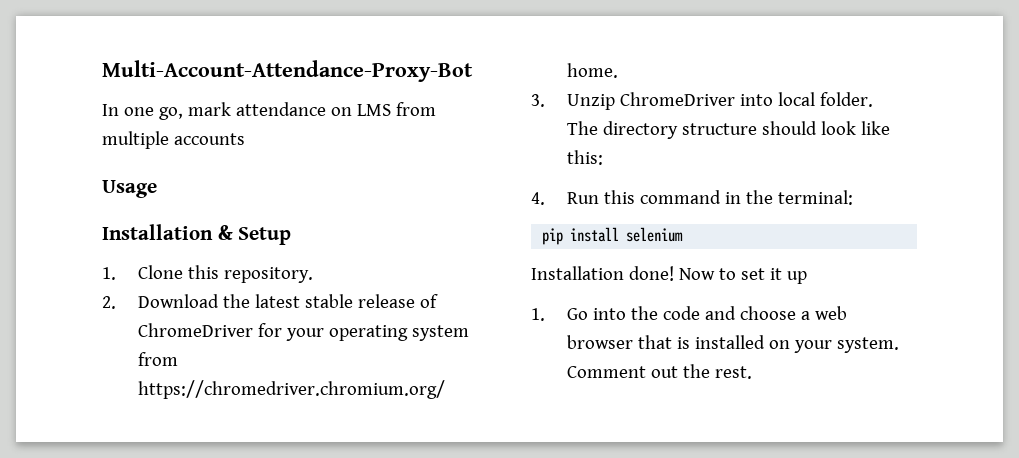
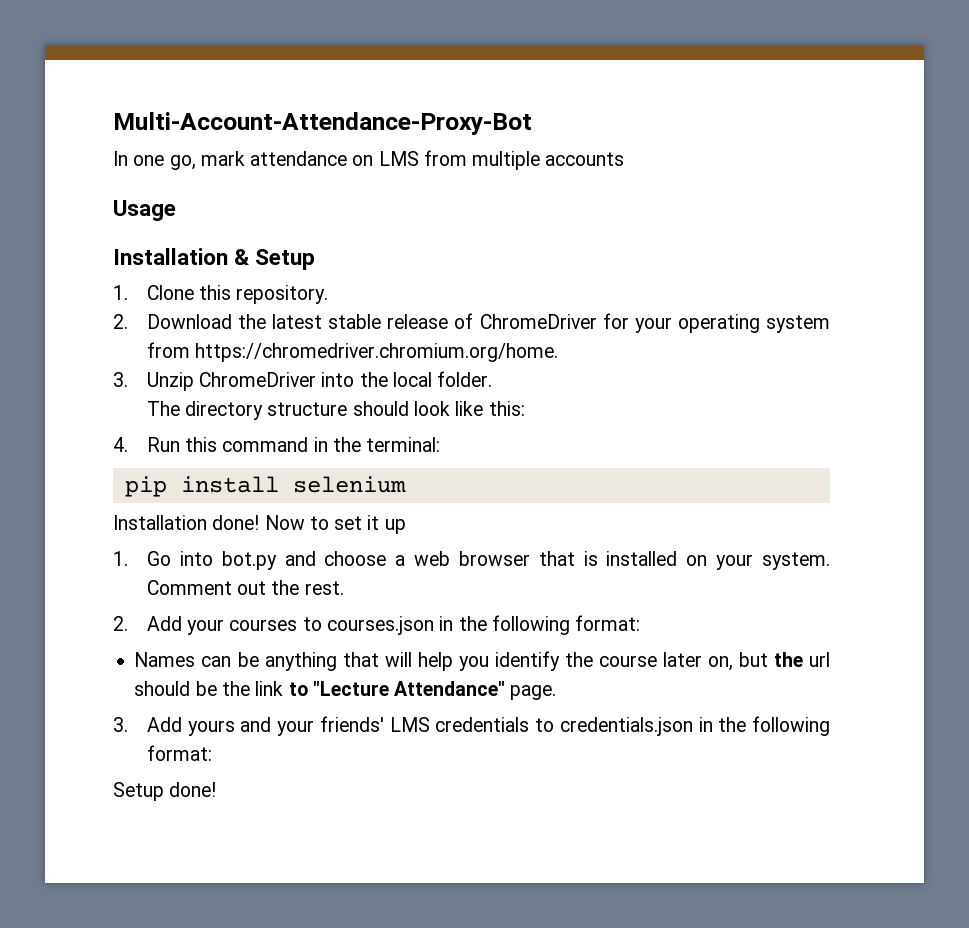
- 3. Unzip ChromeDriver into local folder.
+ 3. Unzip ChromeDriver into the local folder.
- 1. Go into the code and choose a web browser that is installed on your system.
+ 1. Go into bot.py and choose a web browser that is installed on your system.
+ 2. Add your courses to courses.json in the following format:
+ Names can be anything that will help you identify the course later on, but the url should be the link to "Lecture Attendance" page.
+ 3. Add yours and your friends' LMS credentials to credentials.json in the following format:
+ Setup done!

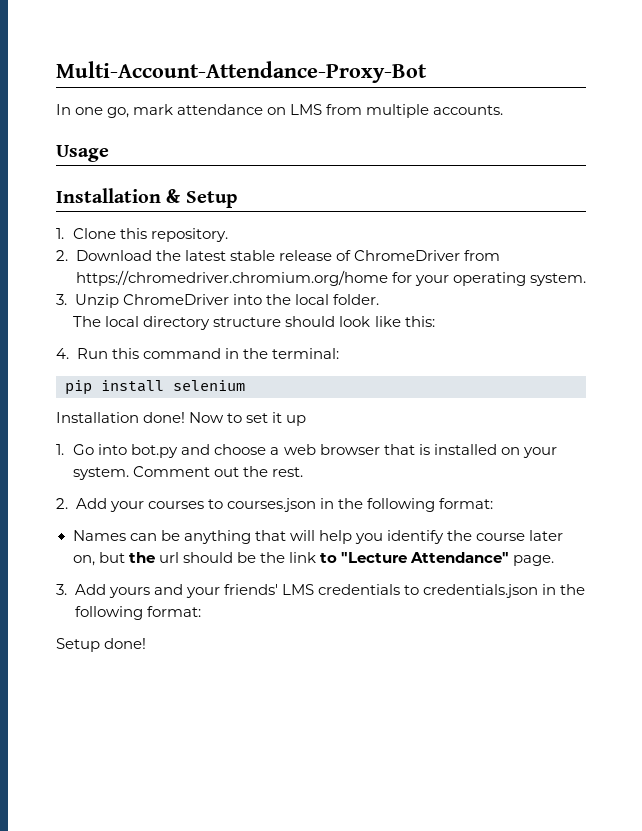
- In one go, mark attendance on LMS from multiple accounts
+ In one go, mark attendance on LMS from multiple accounts.
- 2. Download the latest stable release of ChromeDriver for your operating system from https://chromedriver.chromium.org/home.
+ 2. Download the latest stable release of ChromeDriver from https://chromedriver.chromium.org/home for your operating system.
- The directory structure should look like this:
+ The local directory structure should look like this:

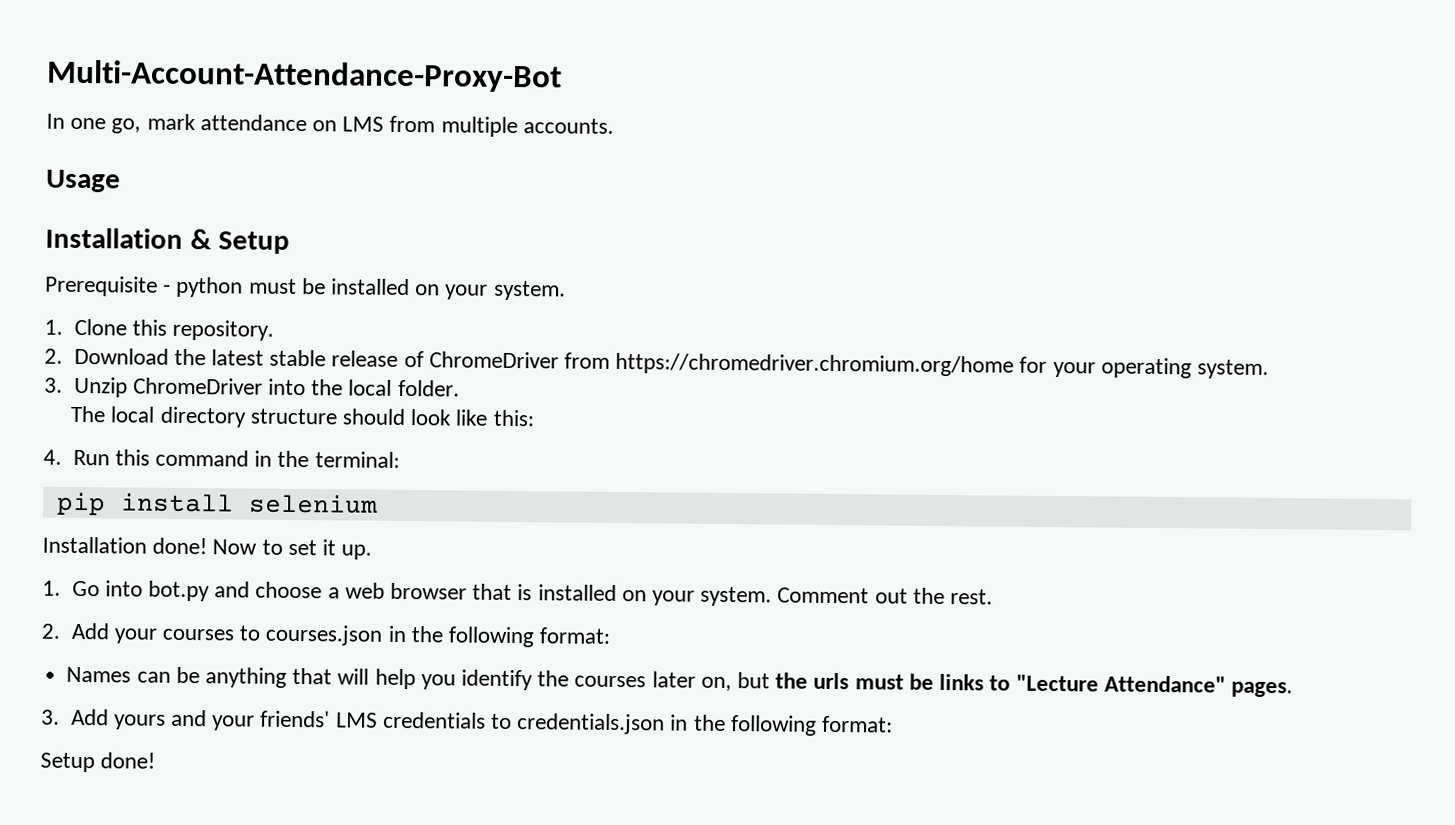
+ Prerequisite - python must be installed on your system.
- Now to set it up
+ Now to set it up.
- Names can be anything that will help you identify the course later on, but the url should be the link to "Lecture Attendance" page.
+ Names can be anything that will help you identify the courses later on, but the urls must be links to "Lecture Attendance" pages.

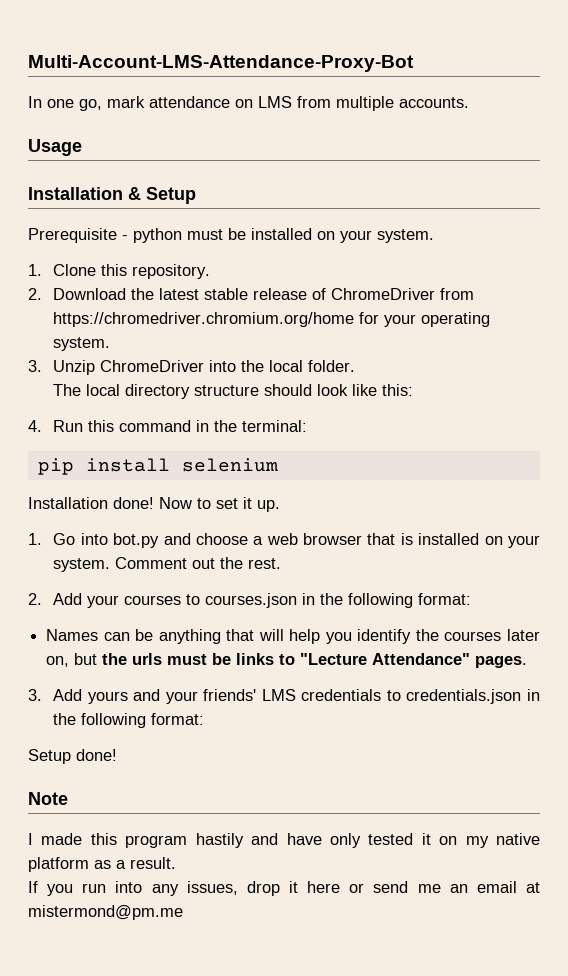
- Multi-Account-Attendance-Proxy-Bot
+ Multi-Account-LMS-Attendance-Proxy-Bot
+ Note
+ I made this program hastily and have only tested it on my native platform as a result.
+ If you run into any issues, drop it here or send me an email at mistermond@pm.me

